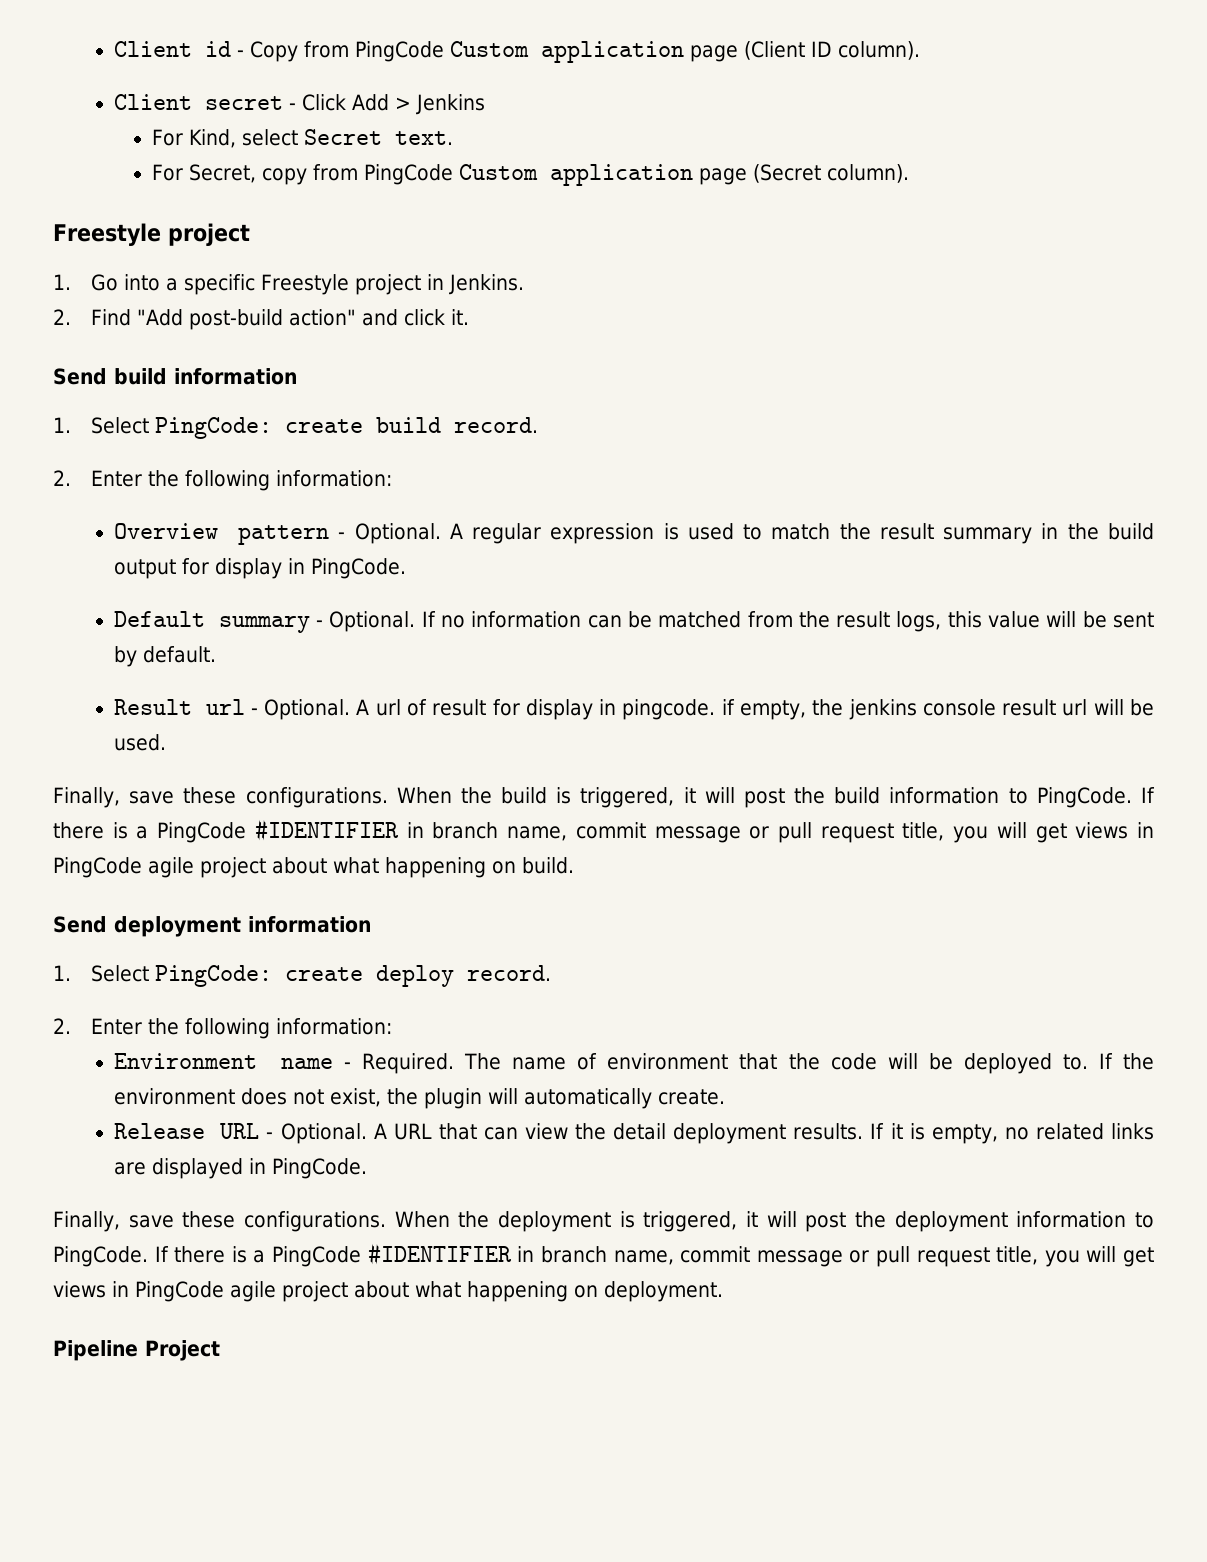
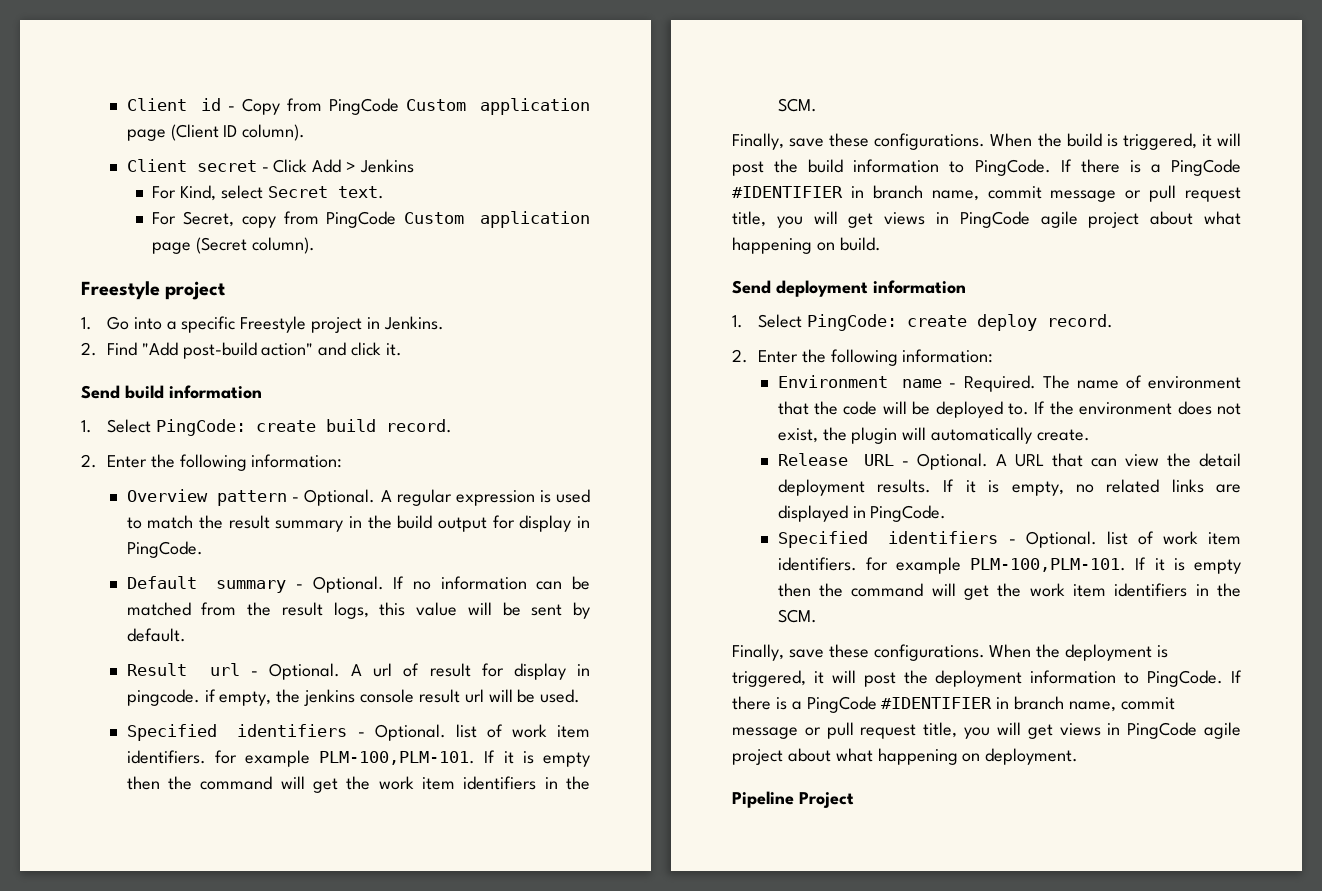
  A url of result for display in pingcode. if empty, the jenkins console result url will be used.
+ Specified identifiers - Optional. list of work item identifiers. for example PLM-100,PLM-101. If it is empty then the command will get the work item identifiers in the SCM.
  If it is empty, no related links are displayed in PingCode.
+ Specified identifiers - Optional. list of work item identifiers. for example PLM-100,PLM-101. If it is empty then the command will get the work item identifiers in the SCM.

